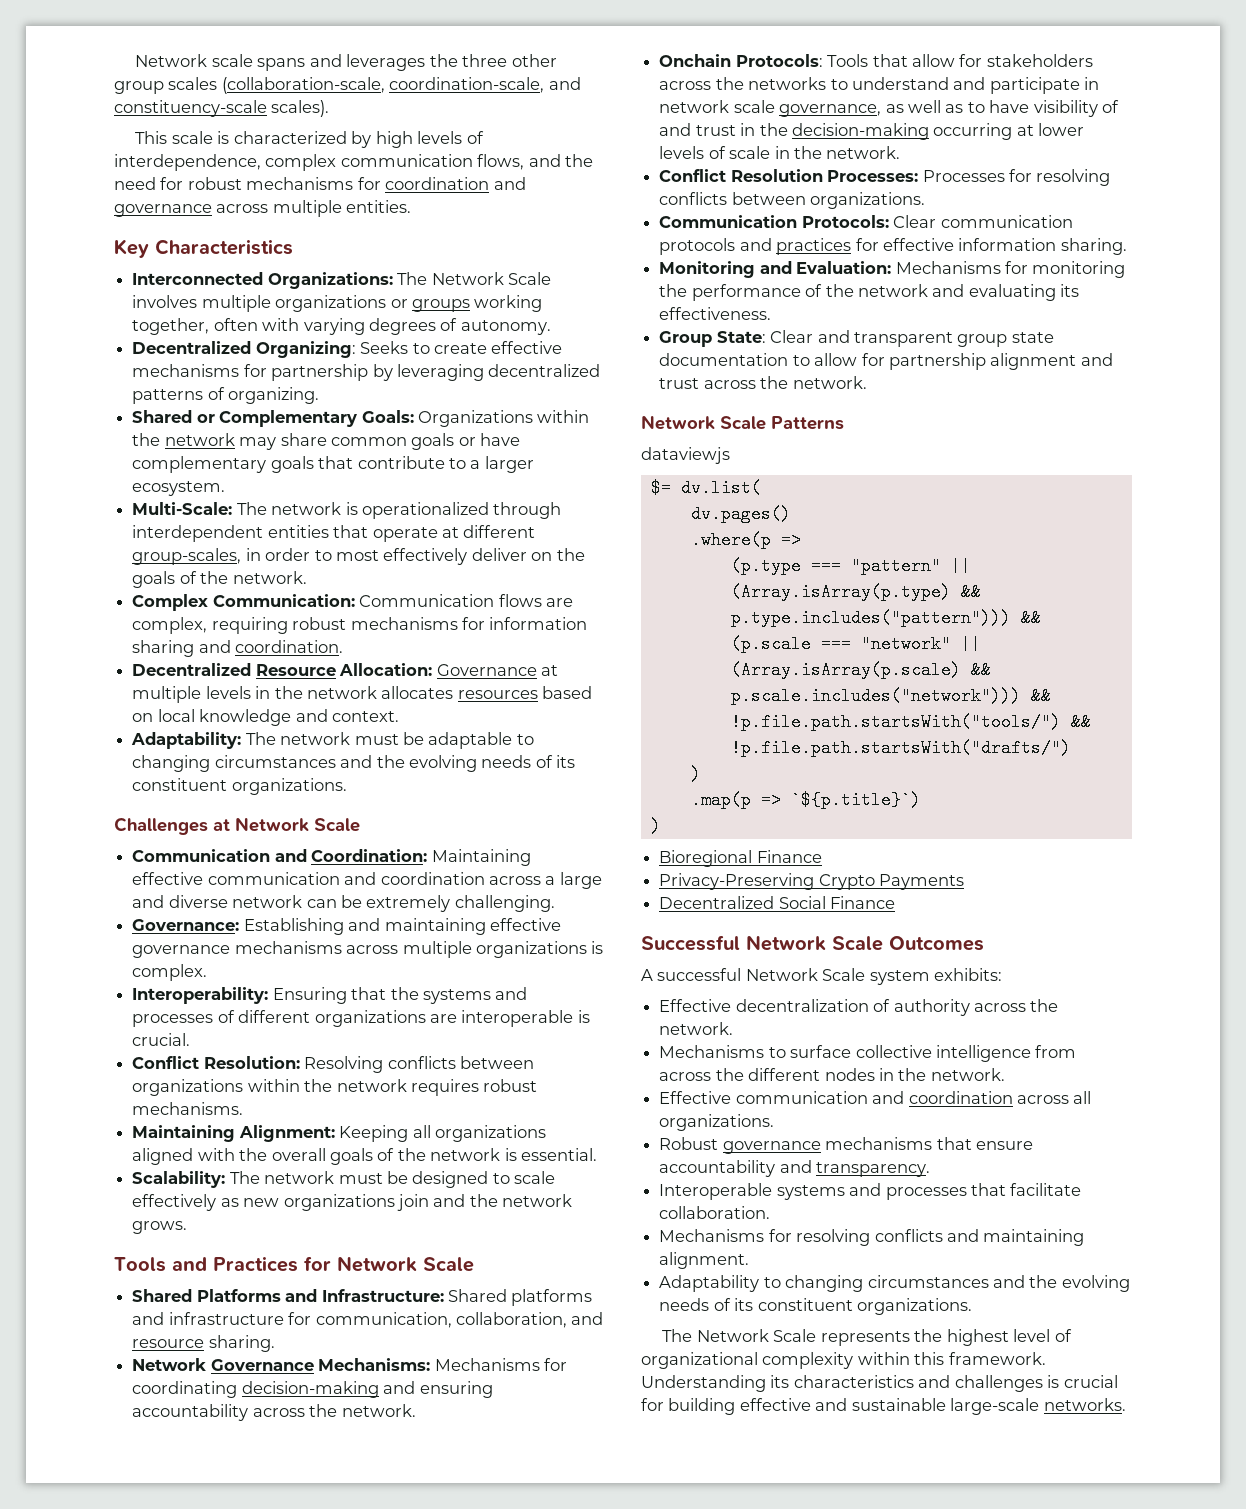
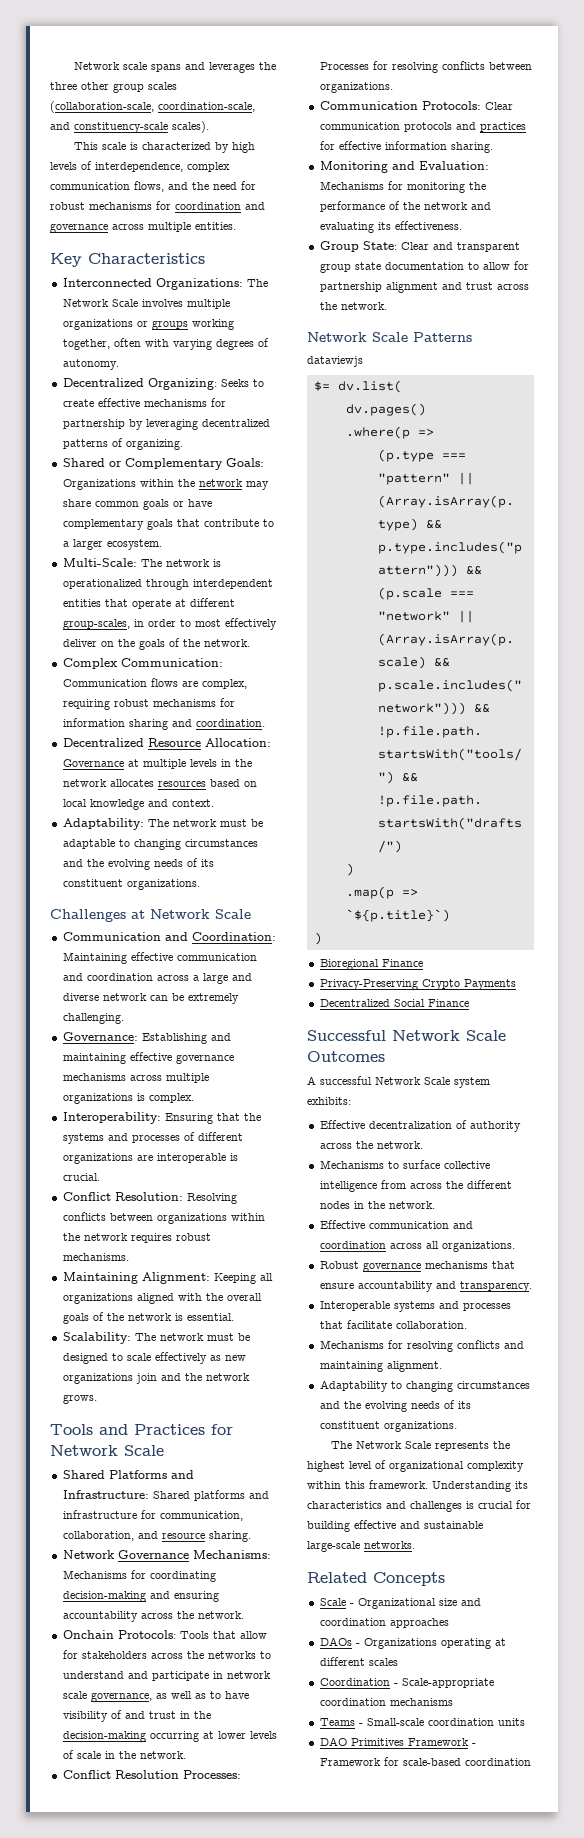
+ Related Concepts
+ Scale - Organizational size and coordination approaches
+ DAOs - Organizations operating at different scales
+ Coordination - Scale-appropriate coordination mechanisms
+ Teams - Small-scale coordination units
+ DAO Primitives Framework - Framework for scale-based coordination

